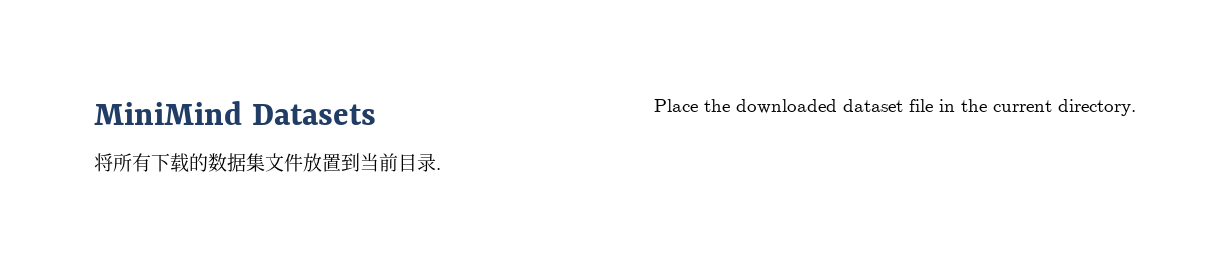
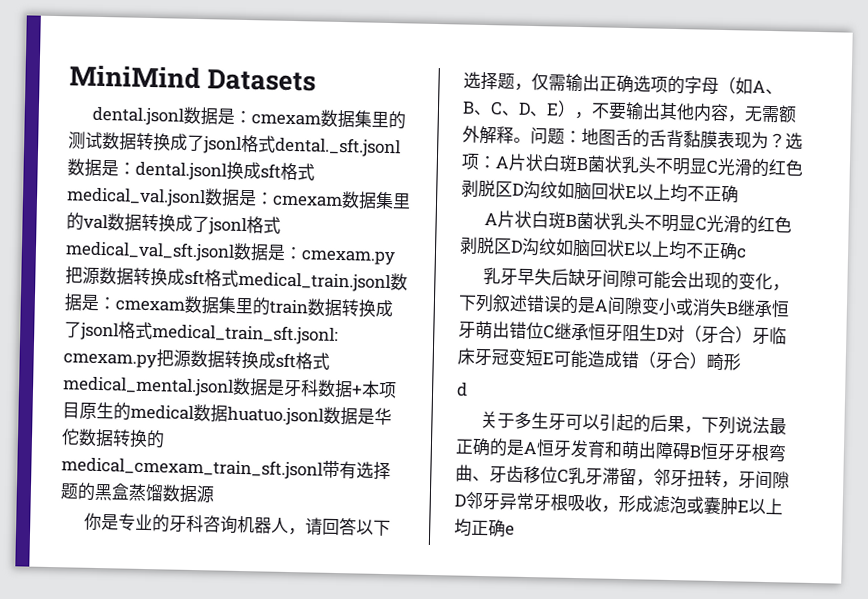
- 将所有下载的数据集文件放置到当前目录.
- Place the downloaded dataset file in the current directory.
+ dental.jsonl数据是：cmexam数据集里的测试数据转换成了jsonl格式dental._sft.jsonl数据是：dental.jsonl换成sft格式medical_val.jsonl数据是：cmexam数据集里的val数据转换成了jsonl格式medical_val_sft.jsonl数据是：cmexam.py把源数据转换成sft格式medical_train.jsonl数据是：cmexam数据集里的train数据转换成了jsonl格式medical_train_sft.jsonl: cmexam.py把源数据转换成sft格式medical_mental.jsonl数据是牙科数据+本项目原生的medical数据huatuo.jsonl数据是华佗数据转换的medical_cmexam_train_sft.jsonl带有选择题的黑盒蒸馏数据源
+ 你是专业的牙科咨询机器人，请回答以下选择题，仅需输出正确选项的字母（如A、B、C、D、E），不要输出其他内容，无需额外解释。问题：地图舌的舌背黏膜表现为？选项：A片状白斑B菌状乳头不明显C光滑的红色剥脱区D沟纹如脑回状E以上均不正确
+ A片状白斑B菌状乳头不明显C光滑的红色剥脱区D沟纹如脑回状E以上均不正确c
+ 乳牙早失后缺牙间隙可能会出现的变化，下列叙述错误的是A间隙变小或消失B继承恒牙萌出错位C继承恒牙阻生D对（牙合）牙临床牙冠变短E可能造成错（牙合）畸形
+ d
+ 关于多生牙可以引起的后果，下列说法最正确的是A恒牙发育和萌出障碍B恒牙牙根弯曲、牙齿移位C乳牙滞留，邻牙扭转，牙间隙D邻牙异常牙根吸收，形成滤泡或囊肿E以上均正确e

